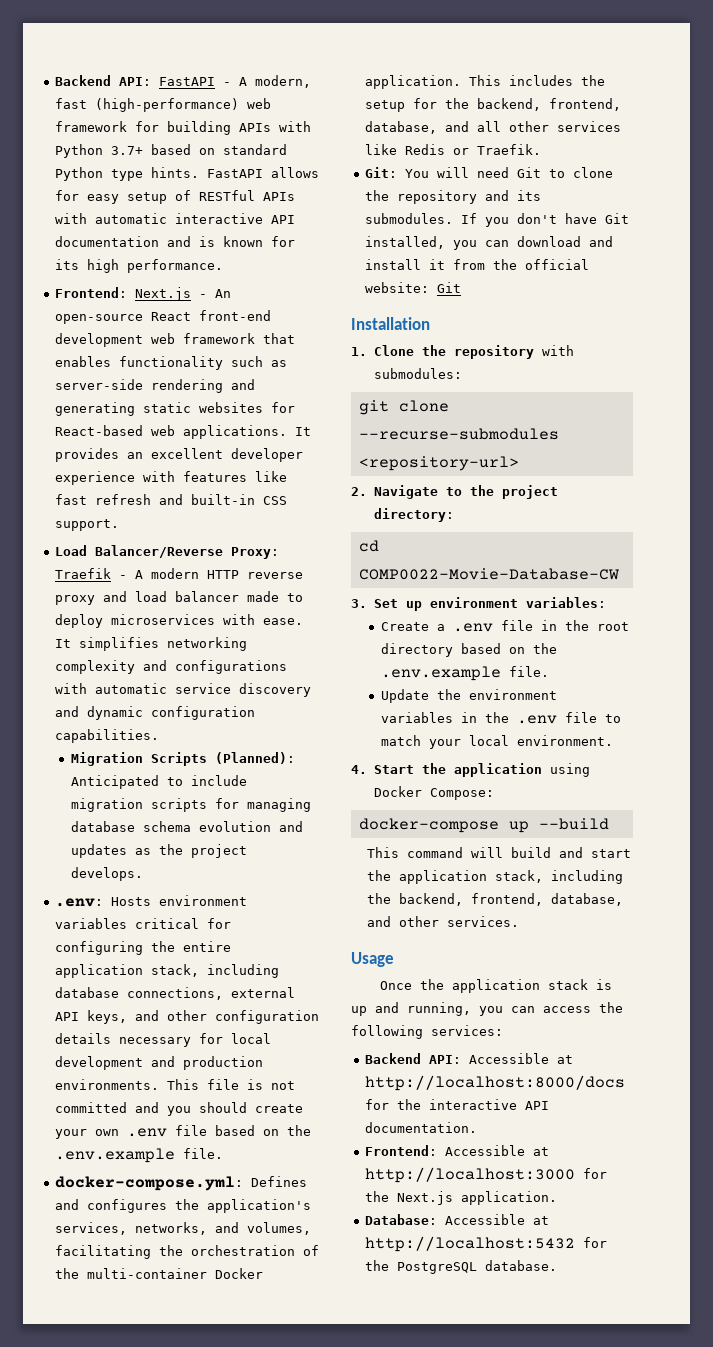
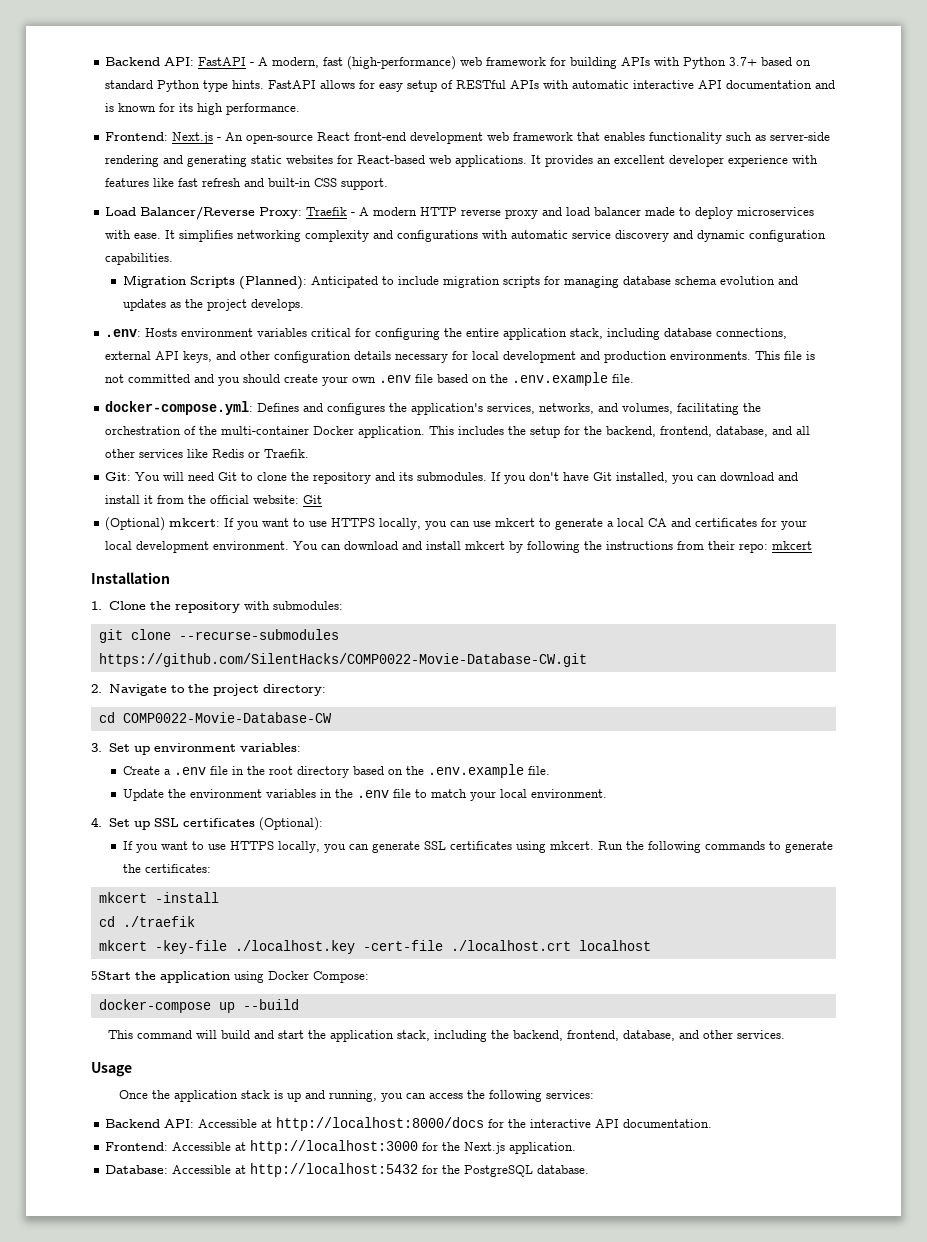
+ (Optional) mkcert: If you want to use HTTPS locally, you can use mkcert to generate a local CA and certificates for your local development environment. You can download and install mkcert by following the instructions from their repo: mkcert
- git clone --recurse-submodules <repository-url>
+ git clone --recurse-submodules https://github.com/SilentHacks/COMP0022-Movie-Database-CW.git
- 4. Start the application using Docker Compose:
+ 4. Set up SSL certificates (Optional):
+ If you want to use HTTPS locally, you can generate SSL certificates using mkcert. Run the following commands to generate the certificates:
+ mkcert -install
+ cd ./traefik
+ mkcert -key-file ./localhost.key -cert-file ./localhost.crt localhost
+ 5Start the application using Docker Compose:

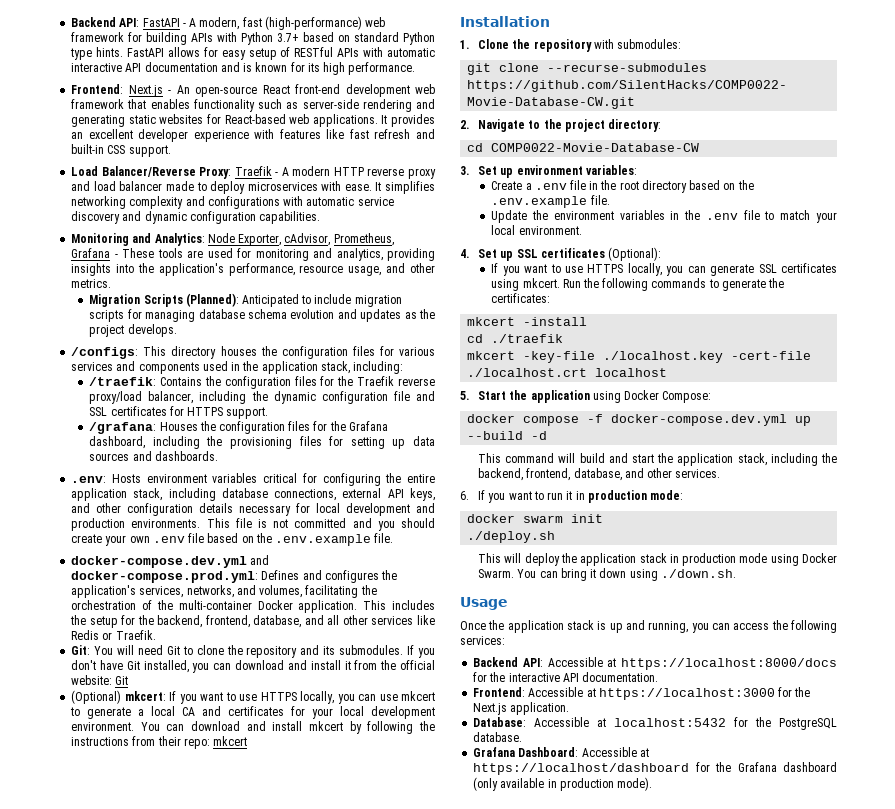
+ Monitoring and Analytics: Node Exporter, cAdvisor, Prometheus, Grafana - These tools are used for monitoring and analytics, providing insights into the application's performance, resource usage, and other metrics.
+ /configs: This directory houses the configuration files for various services and components used in the application stack, including:
+ /traefik: Contains the configuration files for the Traefik reverse proxy/load balancer, including the dynamic configuration file and SSL certificates for HTTPS support.
+ /grafana: Houses the configuration files for the Grafana dashboard, including the provisioning files for setting up data sources and dashboards.
- docker-compose.yml: Defines and configures the application's services, networks, and volumes, facilitating the orchestration of the multi-container Docker application.
+ docker-compose.dev.yml and docker-compose.prod.yml: Defines and configures the application's services, networks, and volumes, facilitating the orchestration of the multi-container Docker application.
- 5Start the application using Docker Compose:
+ 5. Start the application using Docker Compose:
- docker-compose up --build
+ docker compose -f docker-compose.dev.yml up --build -d
+ 6. If you want to run it in production mode:
+ docker swarm init
+ ./deploy.sh
+ This will deploy the application stack in production mode using Docker Swarm. You can bring it down using ./down.sh.
- Backend API: Accessible at http://localhost:8000/docs for the interactive API documentation.
+ Backend API: Accessible at https://localhost:8000/docs for the interactive API documentation.
- Frontend: Accessible at http://localhost:3000 for the Next.js application.
+ Frontend: Accessible at https://localhost:3000 for the Next.js application.
- Database: Accessible at http://localhost:5432 for the PostgreSQL database.
+ Database: Accessible at localhost:5432 for the PostgreSQL database.
+ Grafana Dashboard: Accessible at https://localhost/dashboard for the Grafana dashboard (only available in production mode).

